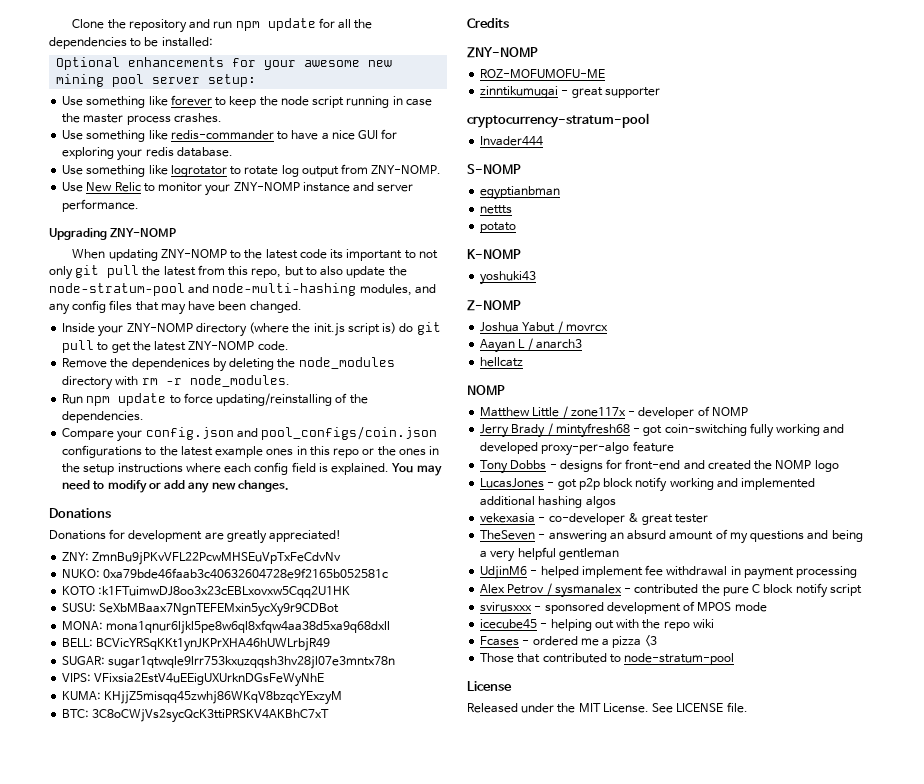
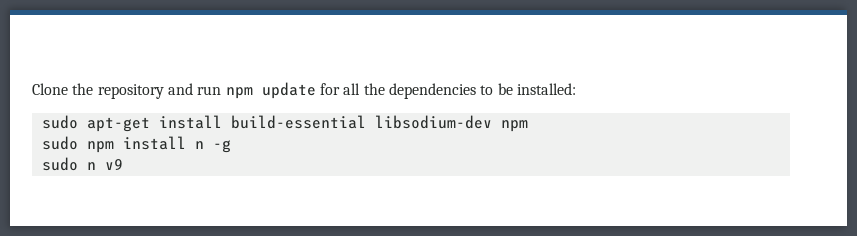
- Optional enhancements for your awesome new mining pool server setup:
- Use something like forever to keep the node script running in case the master process crashes.
- Use something like redis-commander to have a nice GUI for exploring your redis database.
- Use something like logrotator to rotate log output from ZNY-NOMP.
- Use New Relic to monitor your ZNY-NOMP instance and server performance.
- Upgrading ZNY-NOMP
- When updating ZNY-NOMP to the latest code its important to not only git pull the latest from this repo, but to also update the node-stratum-pool and node-multi-hashing modules, and any config files that may have been changed.
- Inside your ZNY-NOMP directory (where the init.js script is) do git pull to get the latest ZNY-NOMP code.
- Remove the dependenices by deleting the node_modules directory with rm -r node_modules.
- Run npm update to force updating/reinstalling of the dependencies.
- Compare your config.json and pool_configs/coin.json configurations to the latest example ones in this repo or the ones in the setup instructions where each config field is explained. You may need to modify or add any new changes.
- Donations
- Donations for development are greatly appreciated!
- ZNY: ZmnBu9jPKvVFL22PcwMHSEuVpTxFeCdvNv
- NUKO: 0xa79bde46faab3c40632604728e9f2165b052581c
- KOTO :k1FTuimwDJ8oo3x23cEBLxovxw5Cqq2U1HK
- SUSU: SeXbMBaax7NgnTEFEMxin5ycXy9r9CDBot
- MONA: mona1qnur6ljkl5pe8w6ql8xfqw4aa38d5xa9q68dxll
- BELL: BCVicYRSqKKt1ynJKPrXHA46hUWLrbjR49
- SUGAR: sugar1qtwqle9lrr753kxuzqqsh3hv28jl07e3mntx78n
- VIPS: VFixsia2EstV4uEEigUXUrknDGsFeWyNhE
- KUMA: KHjjZ5misqq45zwhj86WKqV8bzqcYExzyM
- BTC: 3C8oCWjVs2sycQcK3ttiPRSKV4AKBhC7xT
- Credits
- ZNY-NOMP
- ROZ-MOFUMOFU-ME
- zinntikumugai - great supporter
- cryptocurrency-stratum-pool
- Invader444
- S-NOMP
- egyptianbman
- nettts
- potato
- K-NOMP
- yoshuki43
- Z-NOMP
- Joshua Yabut / movrcx
- Aayan L / anarch3
- hellcatz
- NOMP
- Matthew Little / zone117x - developer of NOMP
- Jerry Brady / mintyfresh68 - got coin-switching fully working and developed proxy-per-algo feature
- Tony Dobbs - designs for front-end and created the NOMP logo
- LucasJones - got p2p block notify working and implemented additional hashing algos
- vekexasia - co-developer & great tester
- TheSeven - answering an absurd amount of my questions and being a very helpful gentleman
- UdjinM6 - helped implement fee withdrawal in payment processing
- Alex Petrov / sysmanalex - contributed the pure C block notify script
- svirusxxx - sponsored development of MPOS mode
- icecube45 - helping out with the repo wiki
- Fcases - ordered me a pizza <3
- Those that contributed to node-stratum-pool
- License
- Released under the MIT License. See LICENSE file.
+ sudo apt-get install build-essential libsodium-dev npm
+ sudo npm install n -g
+ sudo n v9

